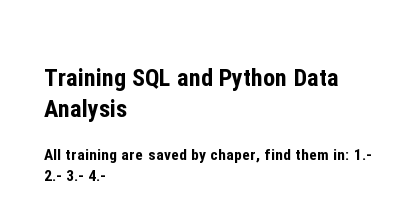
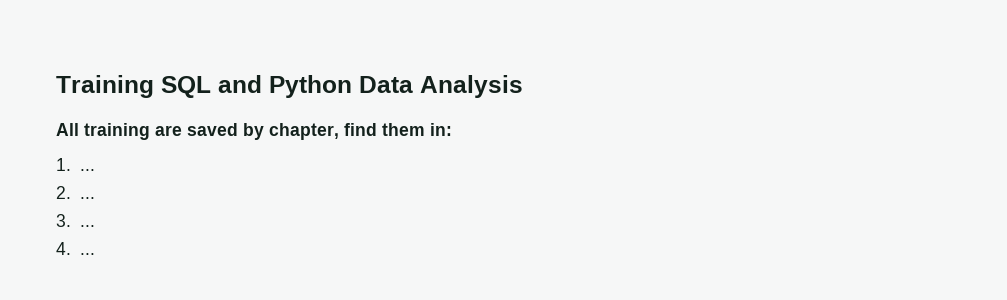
- All training are saved by chaper, find them in: 1.- 2.- 3.- 4.-
+ All training are saved by chapter, find them in:
+ 1. ...
+ 2. ...
+ 3. ...
+ 4. ...

